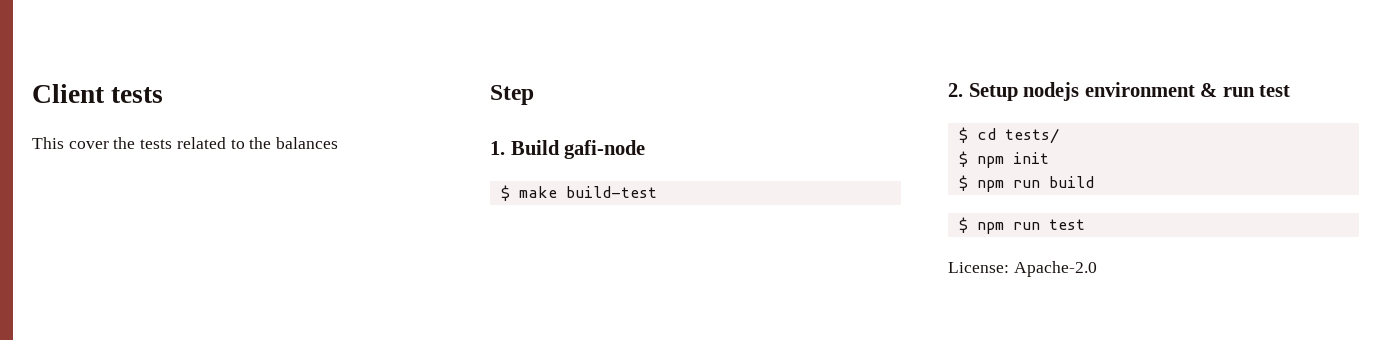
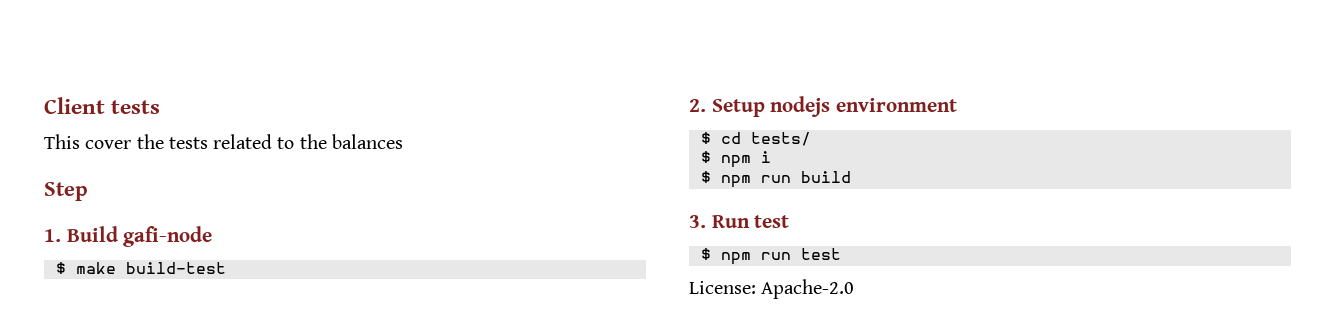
- 2. Setup nodejs environment & run test
+ 2. Setup nodejs environment
- $ npm init
+ $ npm i
+ 3. Run test

